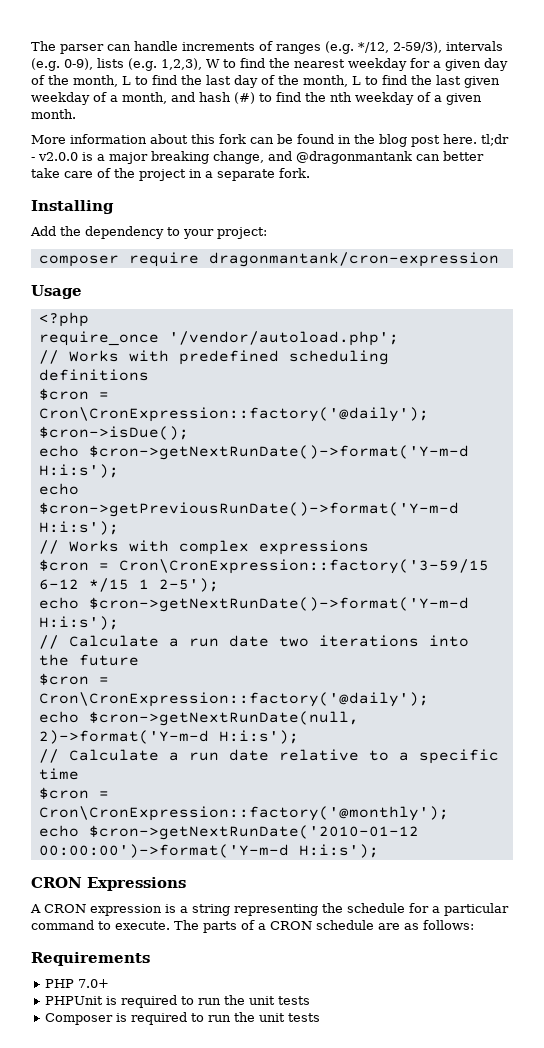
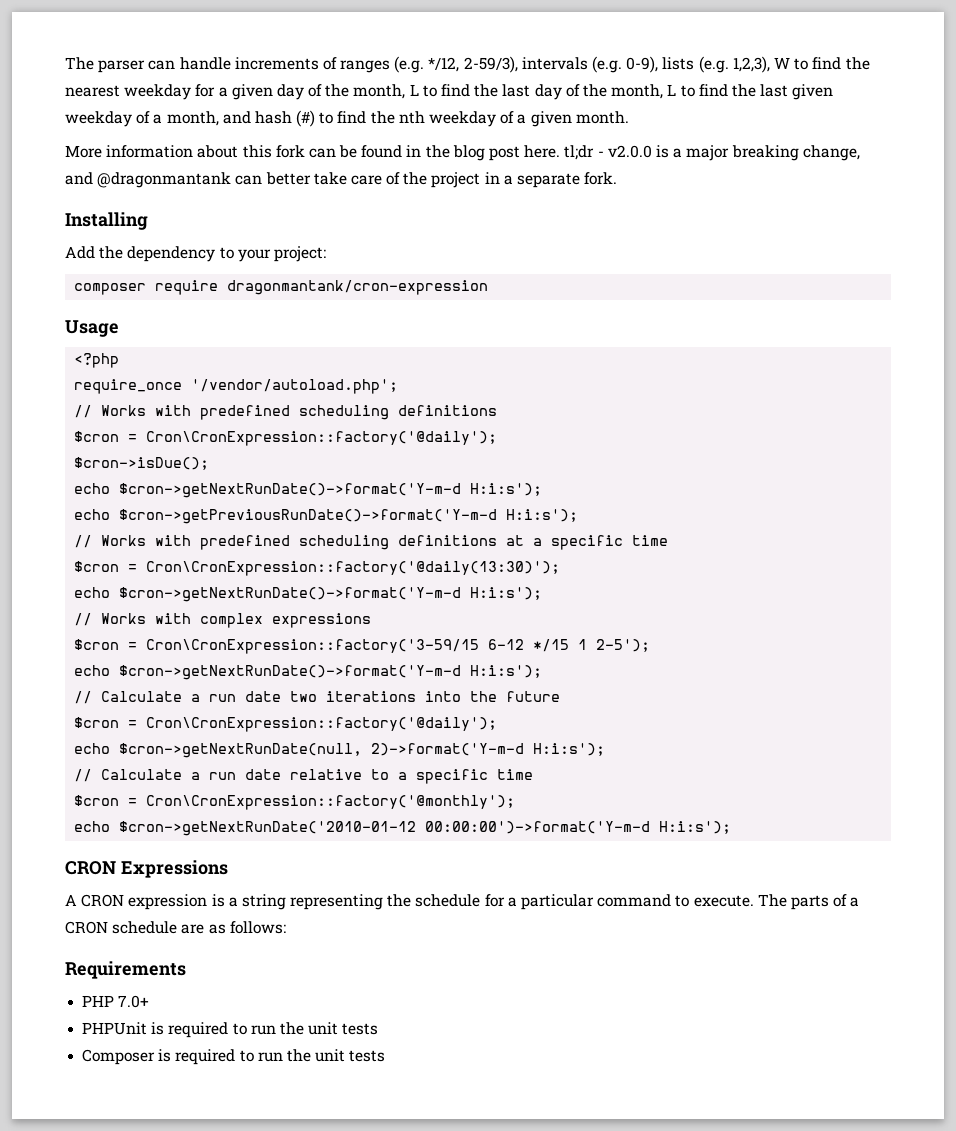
+ // Works with predefined scheduling definitions at a specific time
+ $cron = Cron\CronExpression::factory('@daily(13:30)');
+ echo $cron->getNextRunDate()->format('Y-m-d H:i:s');

